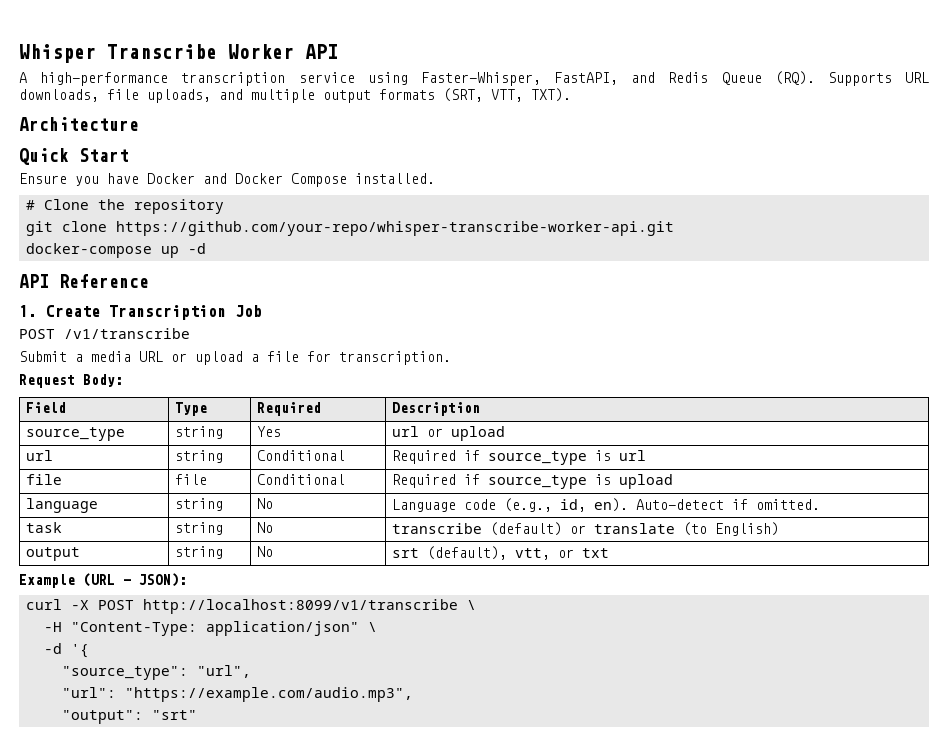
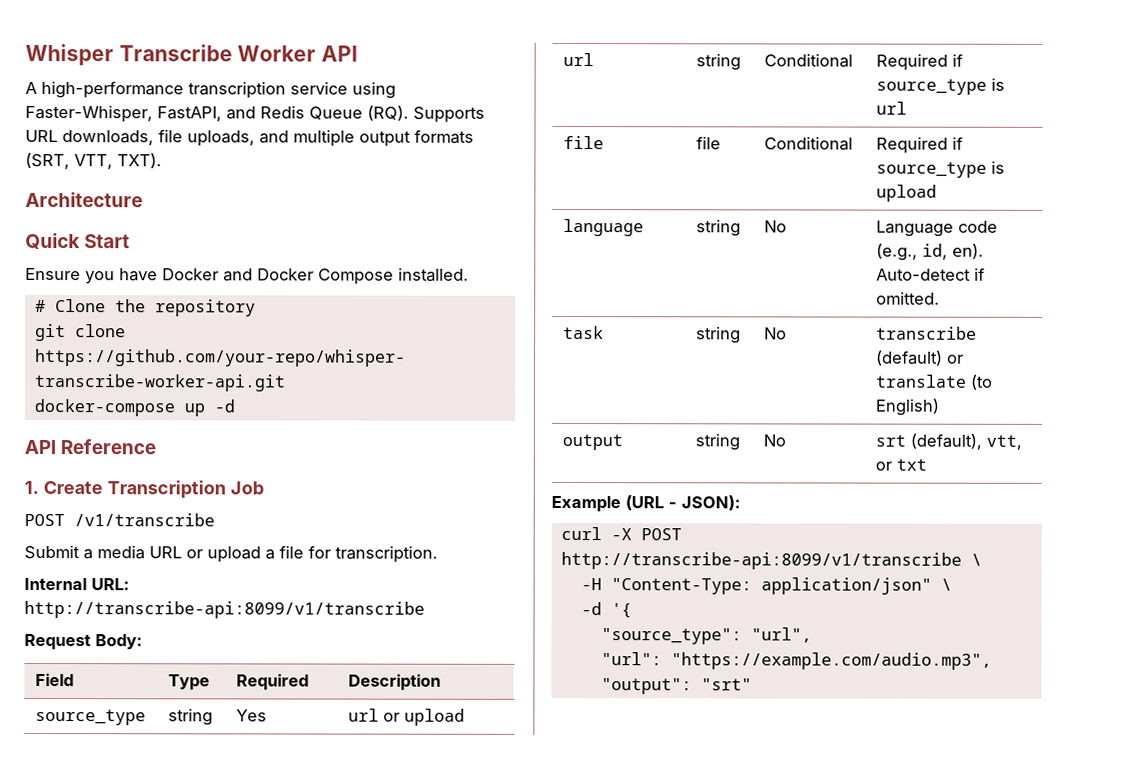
+ Internal URL: http://transcribe-api:8099/v1/transcribe
- curl -X POST http://localhost:8099/v1/transcribe \
+ curl -X POST http://transcribe-api:8099/v1/transcribe \

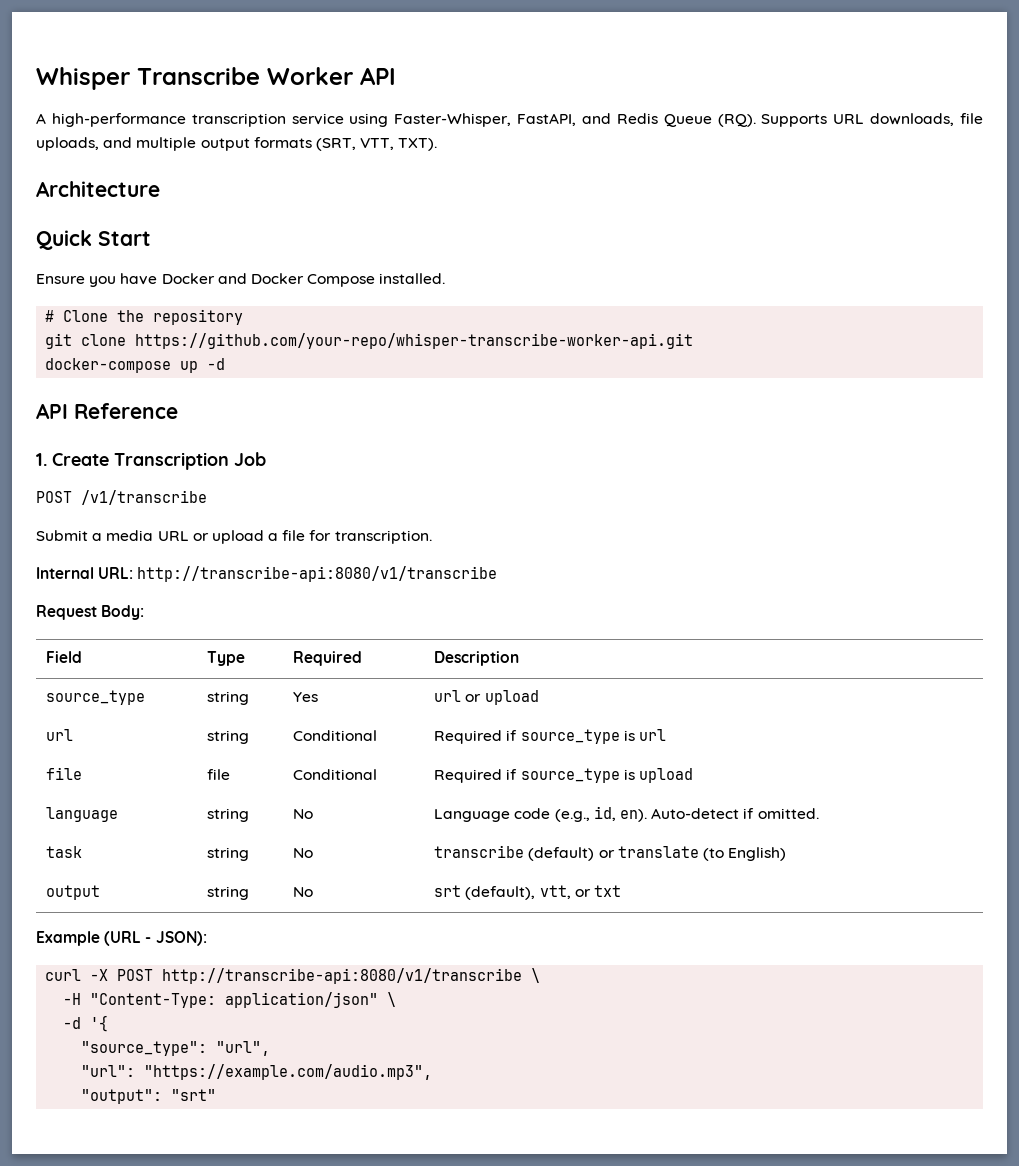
- Internal URL: http://transcribe-api:8099/v1/transcribe
+ Internal URL: http://transcribe-api:8080/v1/transcribe
- curl -X POST http://transcribe-api:8099/v1/transcribe \
+ curl -X POST http://transcribe-api:8080/v1/transcribe \

